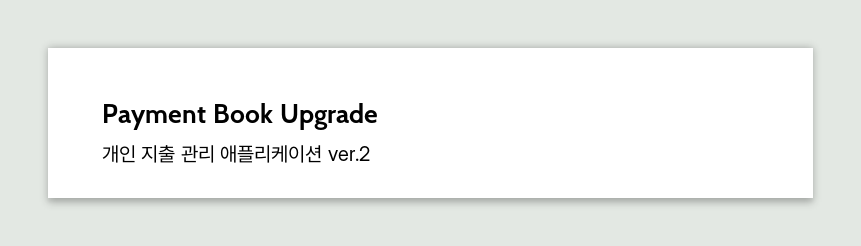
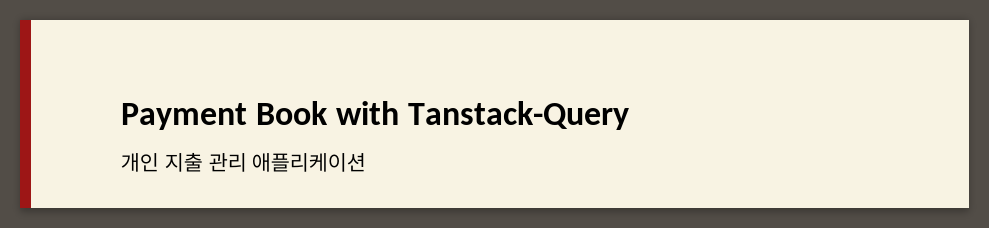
- Payment Book Upgrade
+ Payment Book with Tanstack-Query
- 개인 지출 관리 애플리케이션 ver.2
+ 개인 지출 관리 애플리케이션

